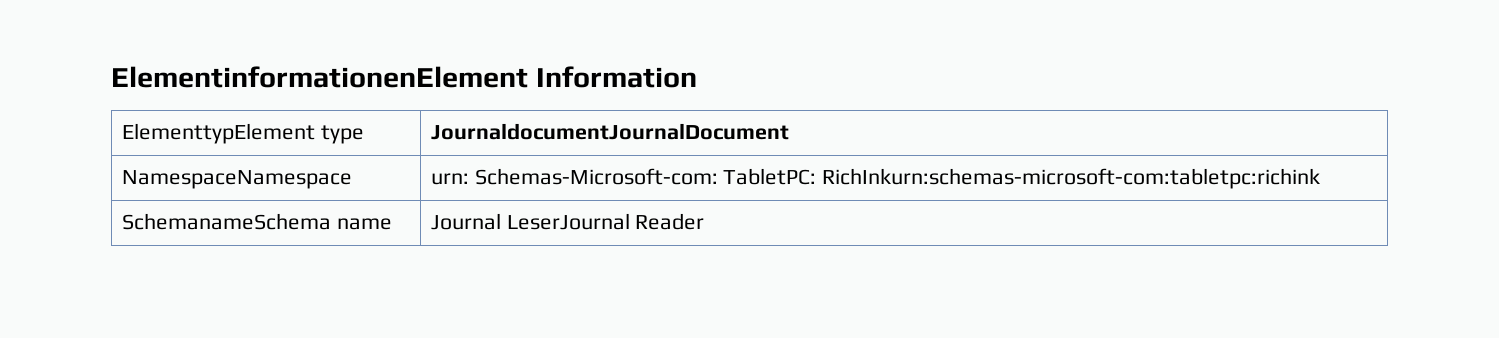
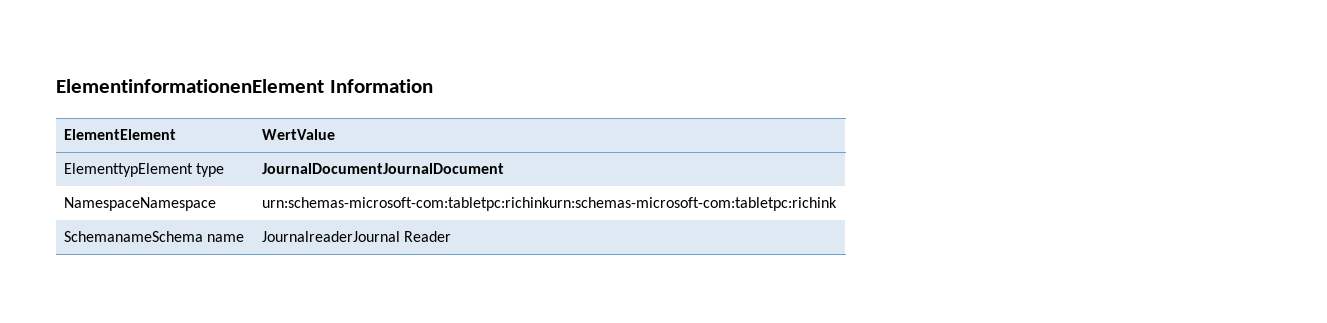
+ ElementElement | WertValue
- ElementtypElement type | JournaldocumentJournalDocument
+ ElementtypElement type | JournalDocumentJournalDocument
- NamespaceNamespace | urn: Schemas-Microsoft-com: TabletPC: RichInkurn:schemas-microsoft-com:tabletpc:richink
+ NamespaceNamespace | urn:schemas-microsoft-com:tabletpc:richinkurn:schemas-microsoft-com:tabletpc:richink
- SchemanameSchema name | Journal LeserJournal Reader
+ SchemanameSchema name | JournalreaderJournal Reader

